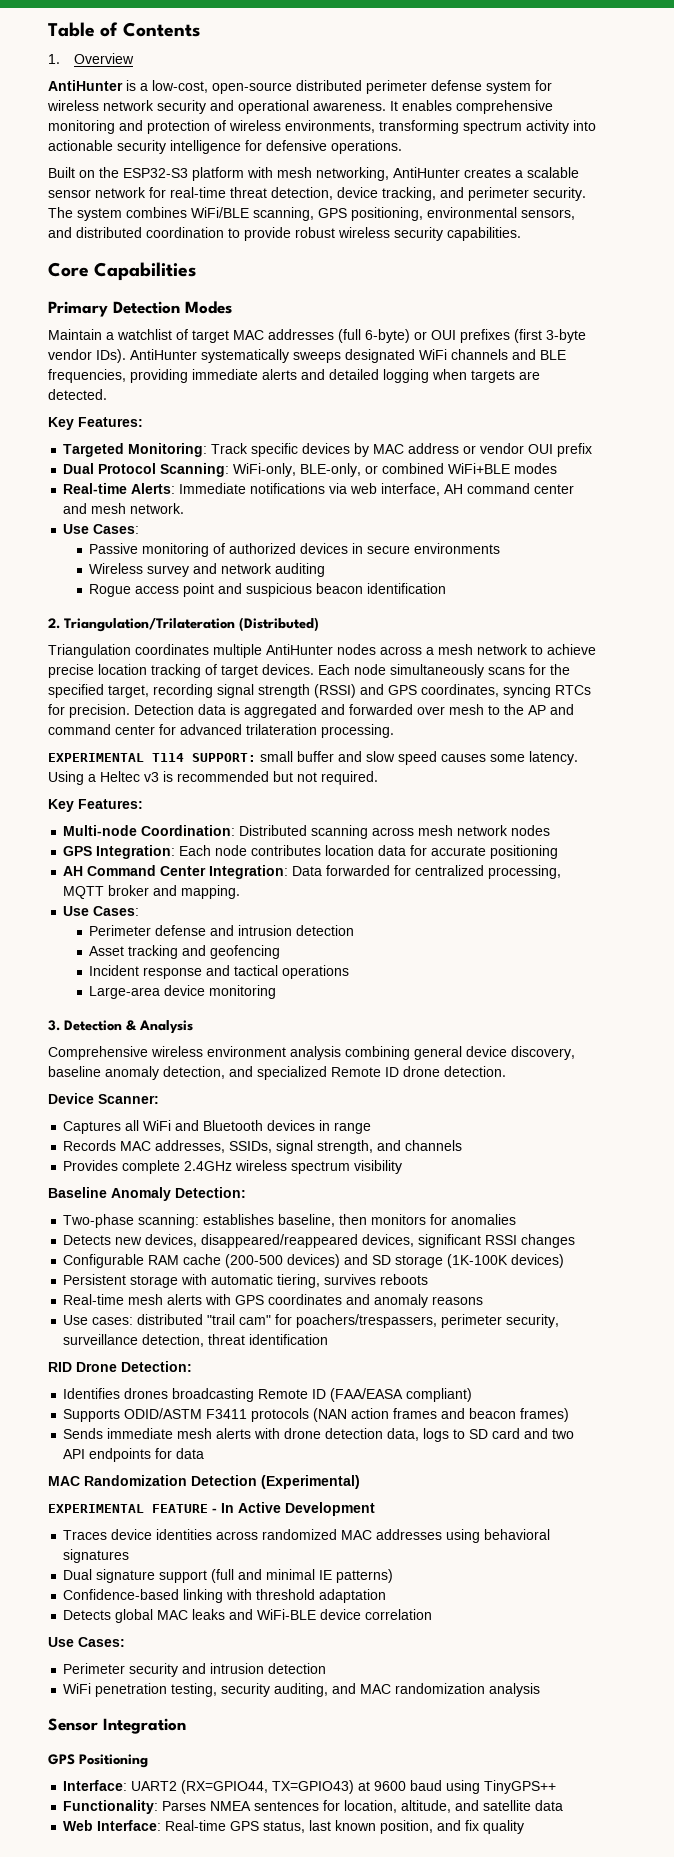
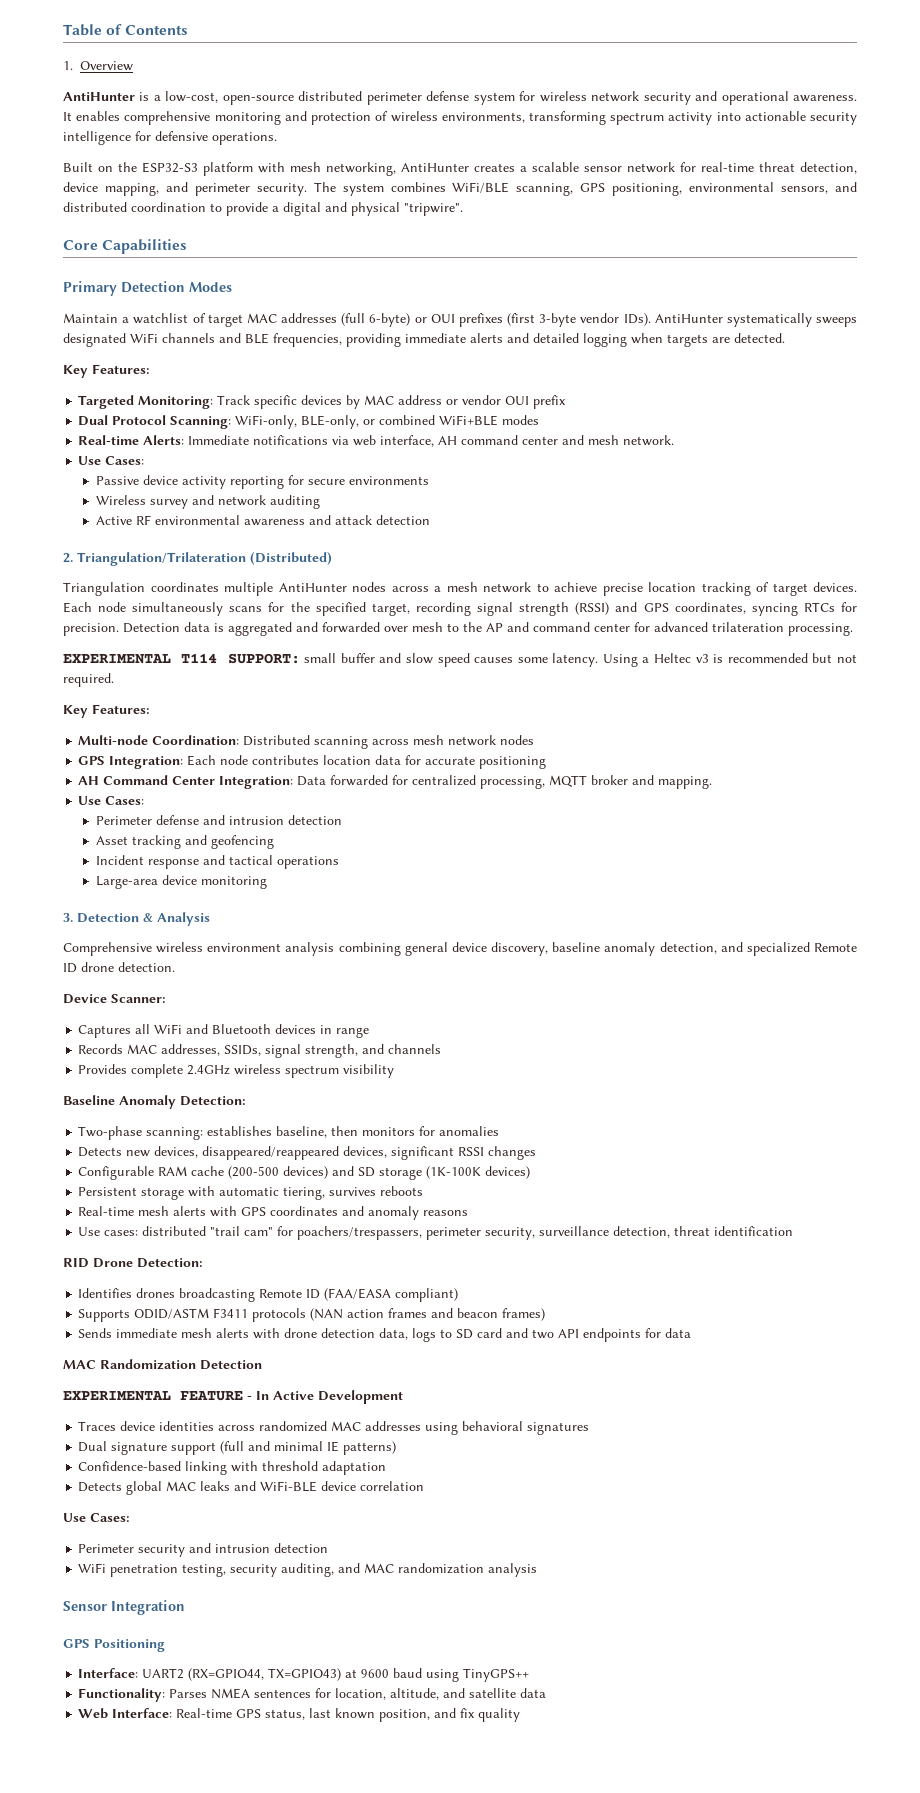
- Built on the ESP32-S3 platform with mesh networking, AntiHunter creates a scalable sensor network for real-time threat detection, device tracking, and perimeter security.
+ Built on the ESP32-S3 platform with mesh networking, AntiHunter creates a scalable sensor network for real-time threat detection, device mapping, and perimeter security.
- The system combines WiFi/BLE scanning, GPS positioning, environmental sensors, and distributed coordination to provide robust wireless security capabilities.
+ The system combines WiFi/BLE scanning, GPS positioning, environmental sensors, and distributed coordination to provide a digital and physical "tripwire".
- Passive monitoring of authorized devices in secure environments
+ Passive device activity reporting for secure environments
- Rogue access point and suspicious beacon identification
+ Active RF environmental awareness and attack detection
- MAC Randomization Detection (Experimental)
+ MAC Randomization Detection

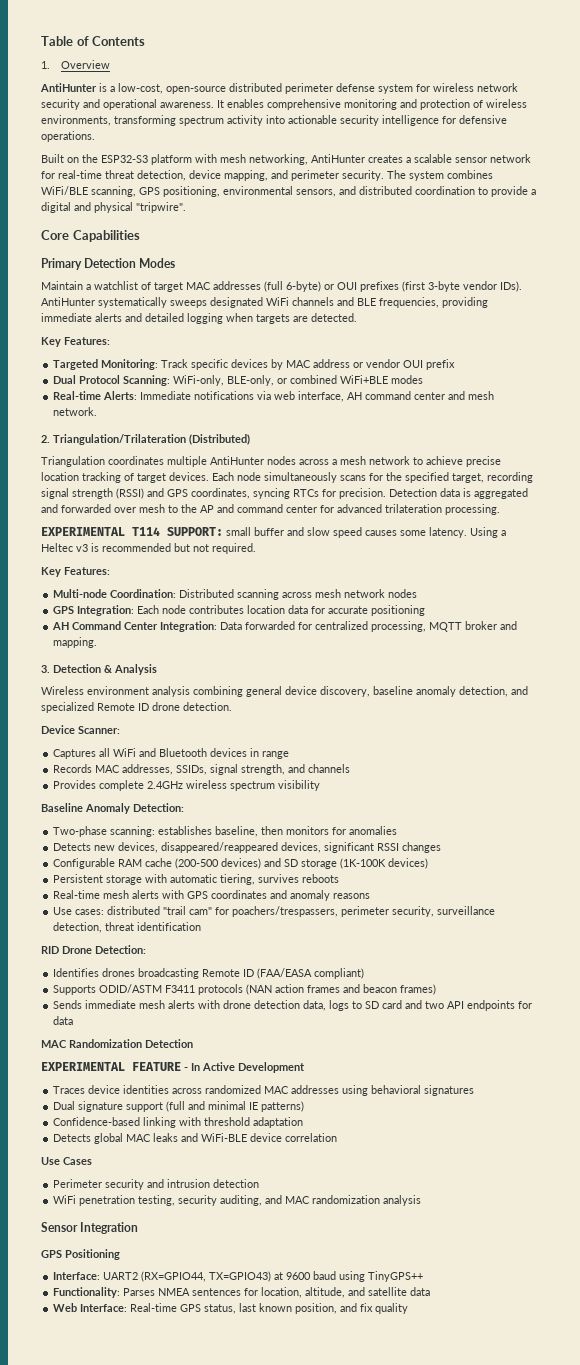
  Real-time Alerts: Immediate notifications via web interface, AH command center and mesh network.
- Use Cases:
- Passive device activity reporting for secure environments
- Wireless survey and network auditing
- Active RF environmental awareness and attack detection
  AH Command Center Integration: Data forwarded for centralized processing, MQTT broker and mapping.
- Use Cases:
- Perimeter defense and intrusion detection
- Asset tracking and geofencing
- Incident response and tactical operations
- Large-area device monitoring
- Comprehensive wireless environment analysis combining general device discovery, baseline anomaly detection, and specialized Remote ID drone detection.
+ Wireless environment analysis combining general device discovery, baseline anomaly detection, and specialized Remote ID drone detection.
  Detects global MAC leaks and WiFi-BLE device correlation
- Use Cases:
+ Use Cases

